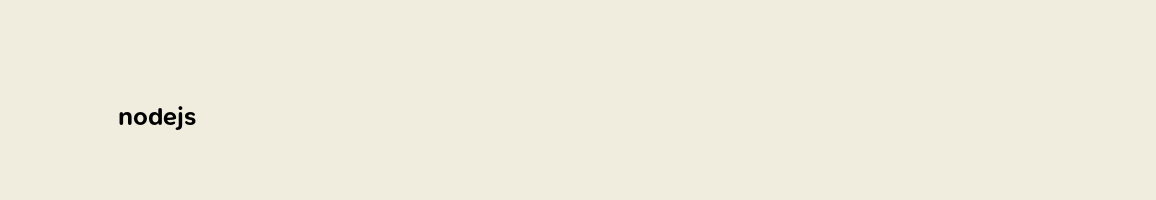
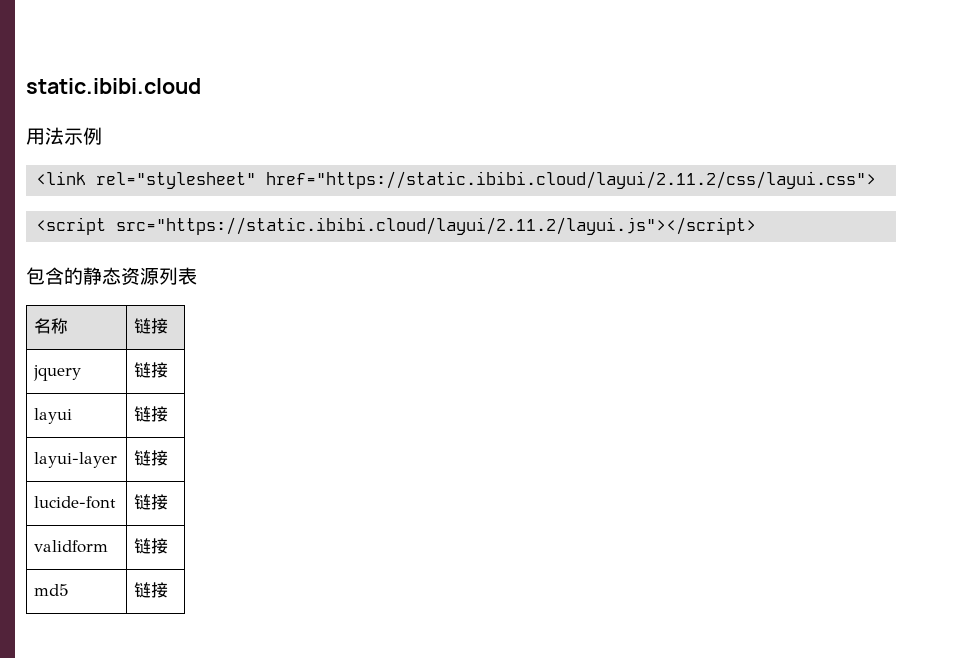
- nodejs
+ static.ibibi.cloud
+ 用法示例
+ <link rel="stylesheet" href="https://static.ibibi.cloud/layui/2.11.2/css/layui.css">
+ <script src="https://static.ibibi.cloud/layui/2.11.2/layui.js"></script>
+ 包含的静态资源列表
+ 名称 | 链接
+ jquery | 链接
+ layui | 链接
+ layui-layer | 链接
+ lucide-font | 链接
+ validform | 链接
+ md5 | 链接

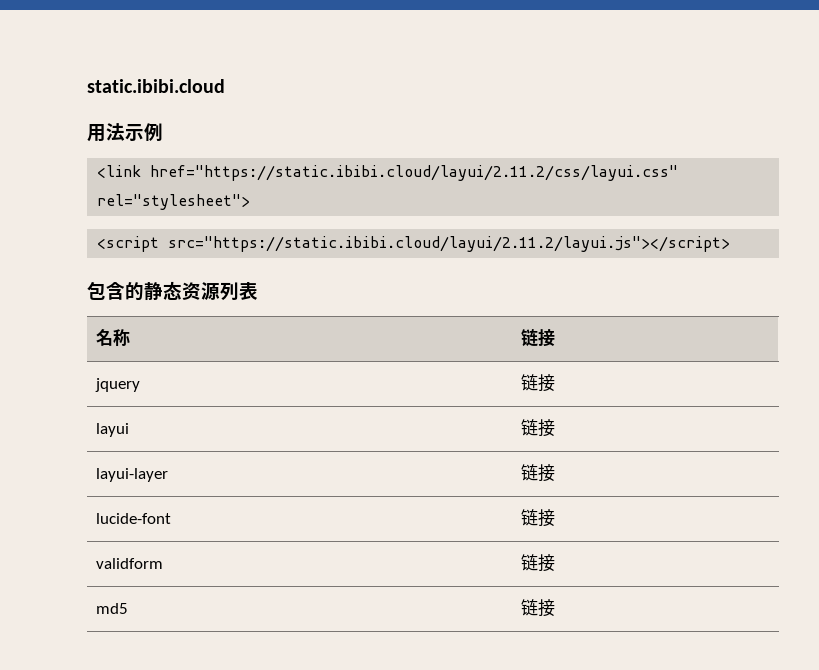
- <link rel="stylesheet" href="https://static.ibibi.cloud/layui/2.11.2/css/layui.css">
+ <link href="https://static.ibibi.cloud/layui/2.11.2/css/layui.css" rel="stylesheet">

